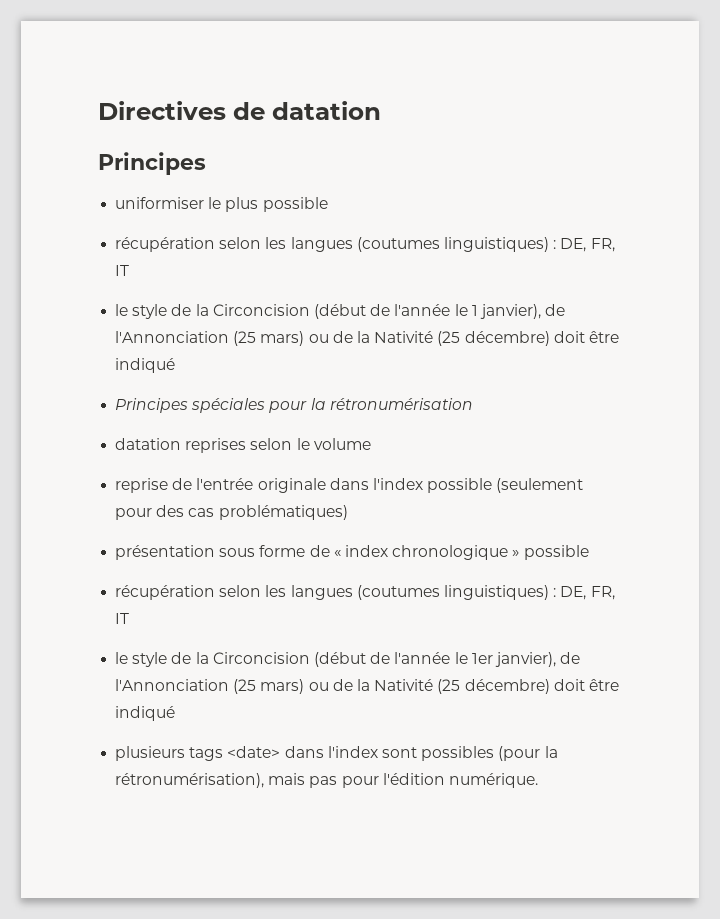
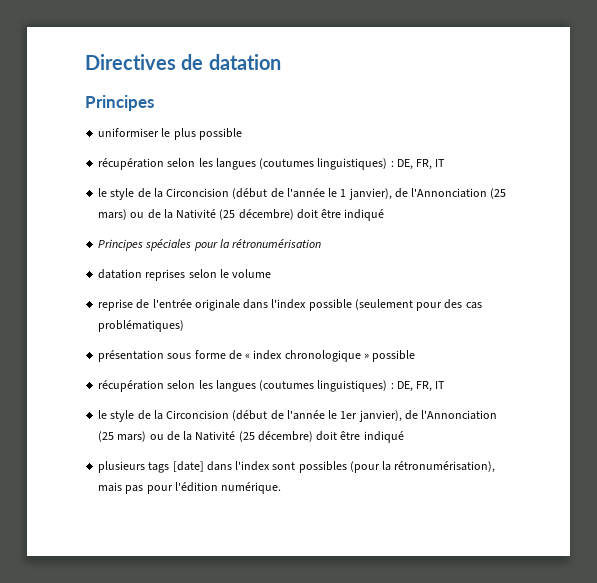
- plusieurs tags <date> dans l'index sont possibles (pour la rétronumérisation), mais pas pour l'édition numérique.
+ plusieurs tags [date] dans l'index sont possibles (pour la rétronumérisation), mais pas pour l'édition numérique.

